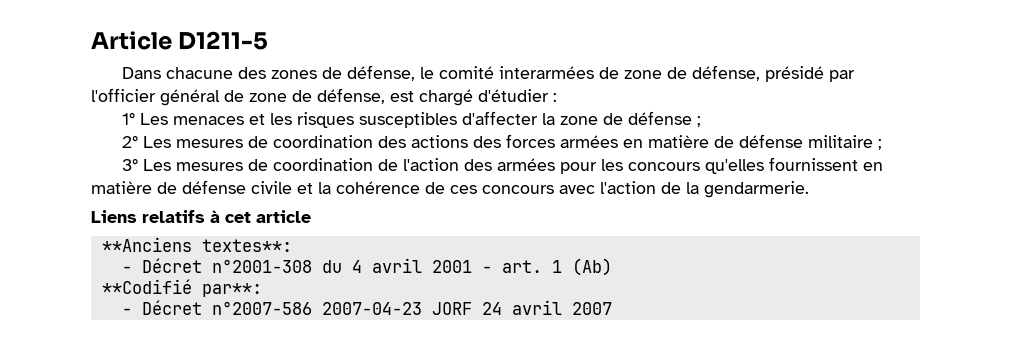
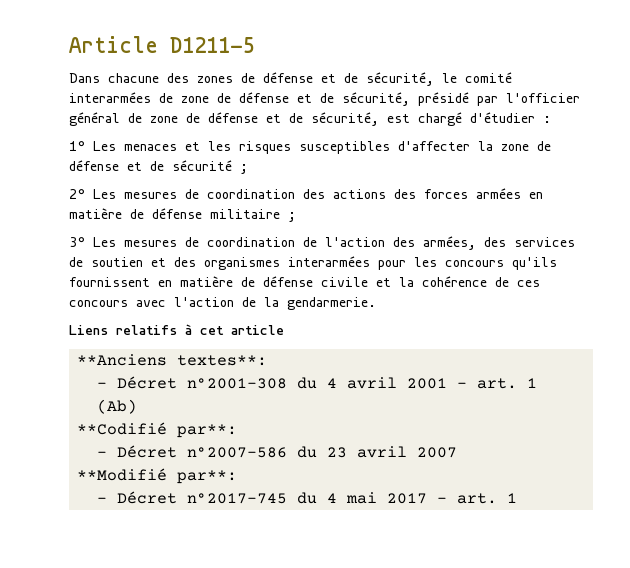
- Dans chacune des zones de défense, le comité interarmées de zone de défense, présidé par l'officier général de zone de défense, est chargé d'étudier :
+ Dans chacune des zones de défense et de sécurité, le comité interarmées de zone de défense et de sécurité, présidé par l'officier général de zone de défense et de sécurité, est chargé d'étudier :
- 1° Les menaces et les risques susceptibles d'affecter la zone de défense ;
+ 1° Les menaces et les risques susceptibles d'affecter la zone de défense et de sécurité ;
- 3° Les mesures de coordination de l'action des armées pour les concours qu'elles fournissent en matière de défense civile et la cohérence de ces concours avec l'action de la gendarmerie.
+ 3° Les mesures de coordination de l'action des armées, des services de soutien et des organismes interarmées pour les concours qu'ils fournissent en matière de défense civile et la cohérence de ces concours avec l'action de la gendarmerie.
- - Décret n°2007-586 2007-04-23 JORF 24 avril 2007
+ - Décret n°2007-586 du 23 avril 2007
+ **Modifié par**:
+ - Décret n°2017-745 du 4 mai 2017 - art. 1

